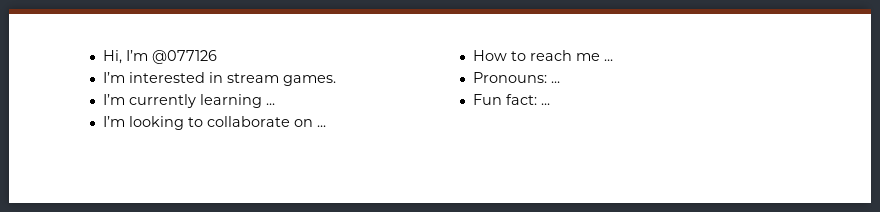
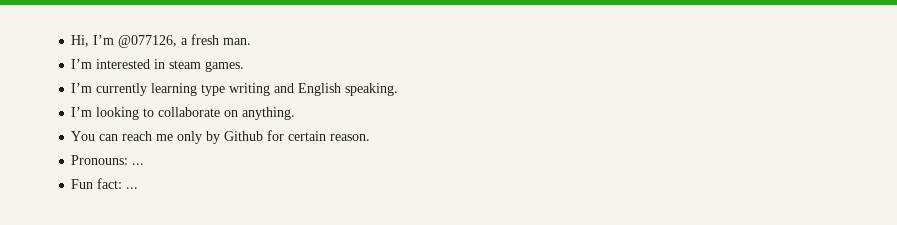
- Hi, I’m @077126
+ Hi, I’m @077126, a fresh man.
- I’m interested in stream games.
+ I’m interested in steam games.
- I’m currently learning ...
+ I’m currently learning type writing and English speaking.
- I’m looking to collaborate on ...
- How to reach me ...
+ I’m looking to collaborate on anything.
+ You can reach me only by Github for certain reason.

